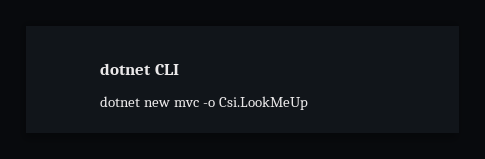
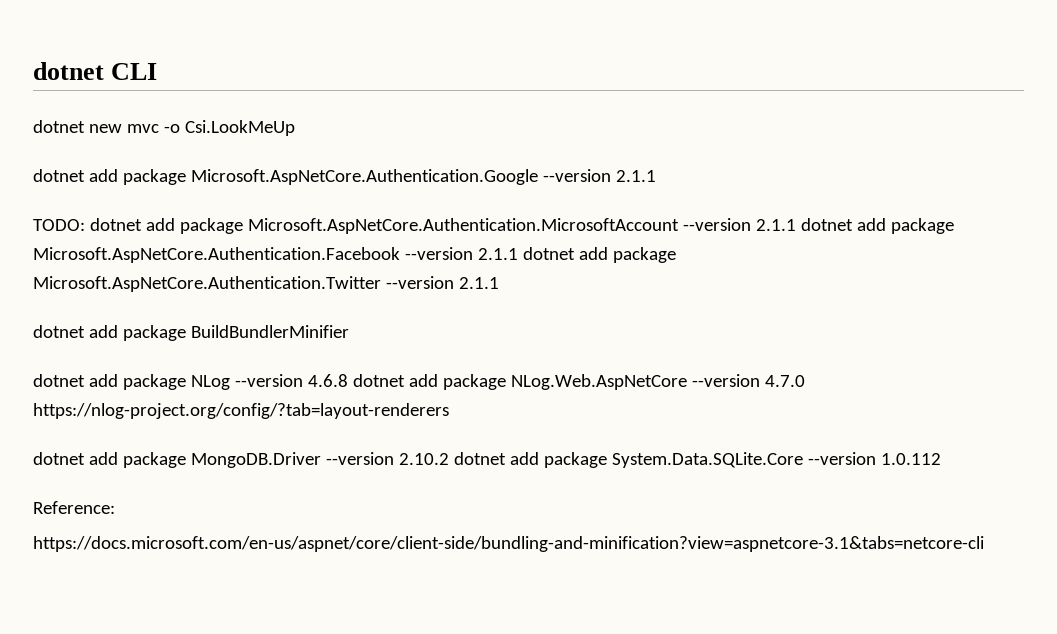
+ dotnet add package Microsoft.AspNetCore.Authentication.Google --version 2.1.1
+ TODO: dotnet add package Microsoft.AspNetCore.Authentication.MicrosoftAccount --version 2.1.1 dotnet add package Microsoft.AspNetCore.Authentication.Facebook --version 2.1.1 dotnet add package Microsoft.AspNetCore.Authentication.Twitter --version 2.1.1
+ dotnet add package BuildBundlerMinifier
+ dotnet add package NLog --version 4.6.8 dotnet add package NLog.Web.AspNetCore --version 4.7.0 https://nlog-project.org/config/?tab=layout-renderers
+ dotnet add package MongoDB.Driver --version 2.10.2 dotnet add package System.Data.SQLite.Core --version 1.0.112
+ Reference:
+ https://docs.microsoft.com/en-us/aspnet/core/client-side/bundling-and-minification?view=aspnetcore-3.1&tabs=netcore-cli

